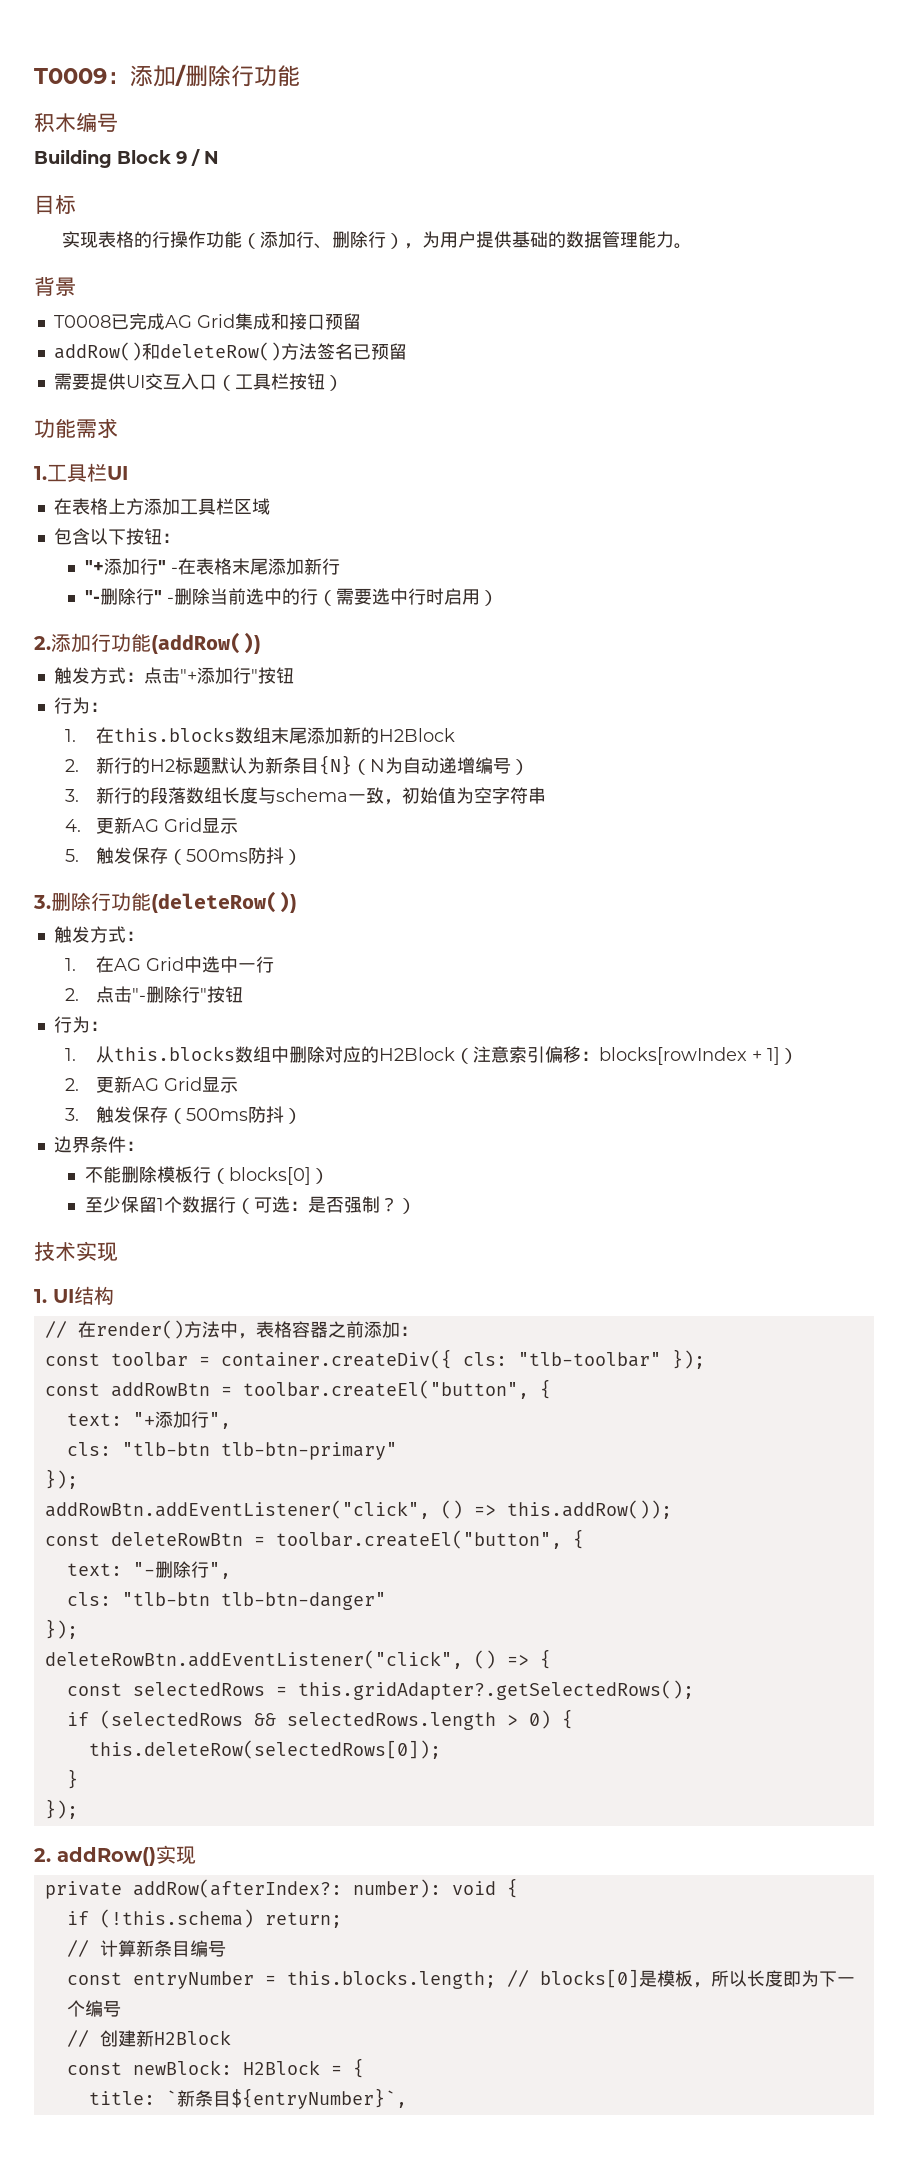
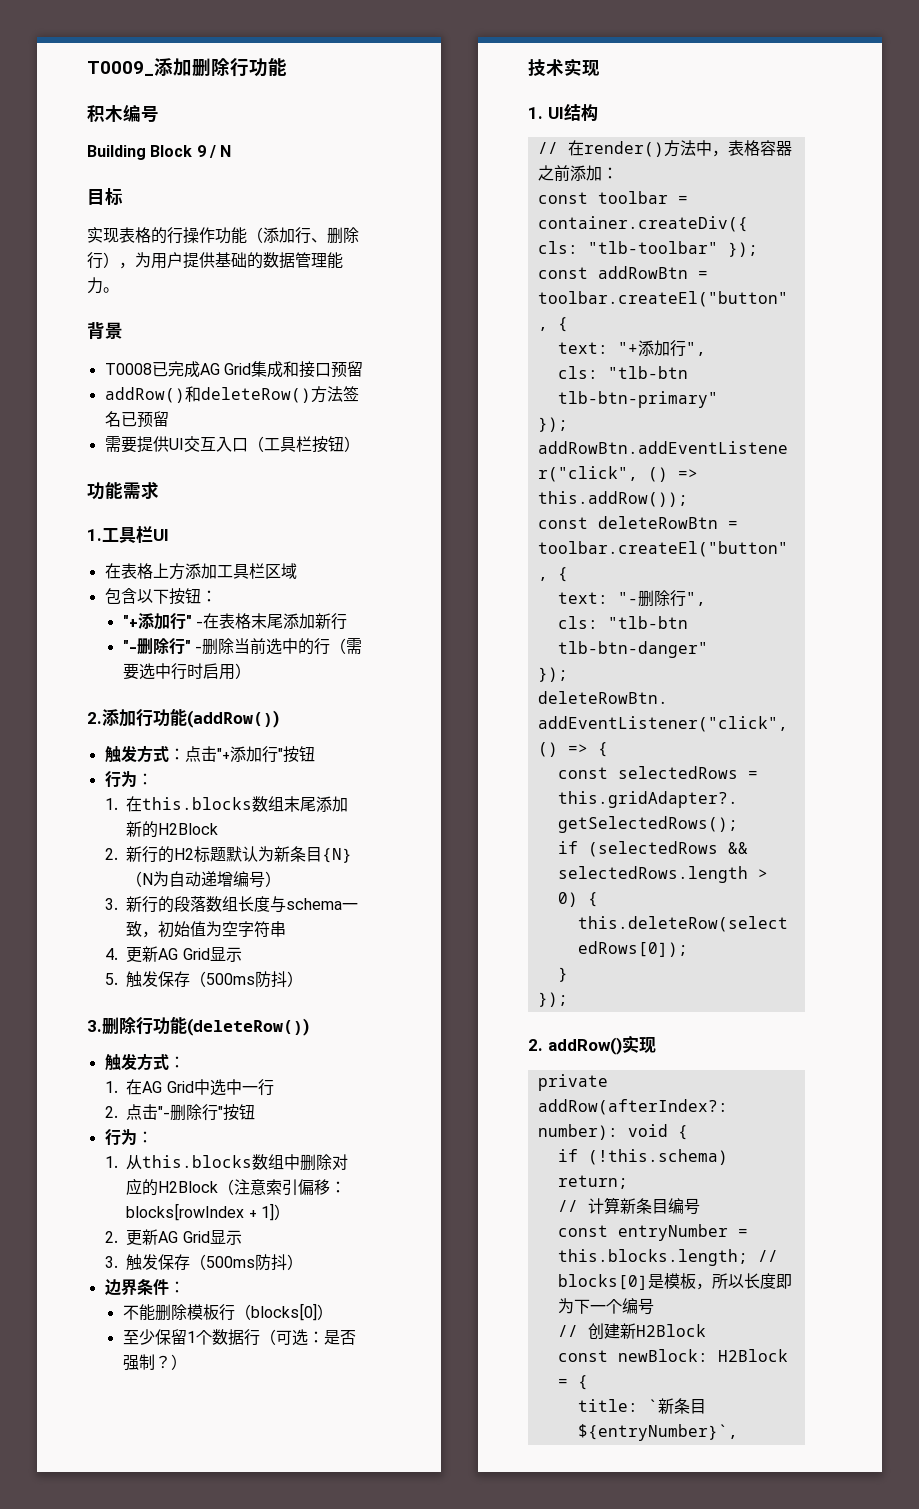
- T0009：添加/删除行功能
+ T0009_添加删除行功能

